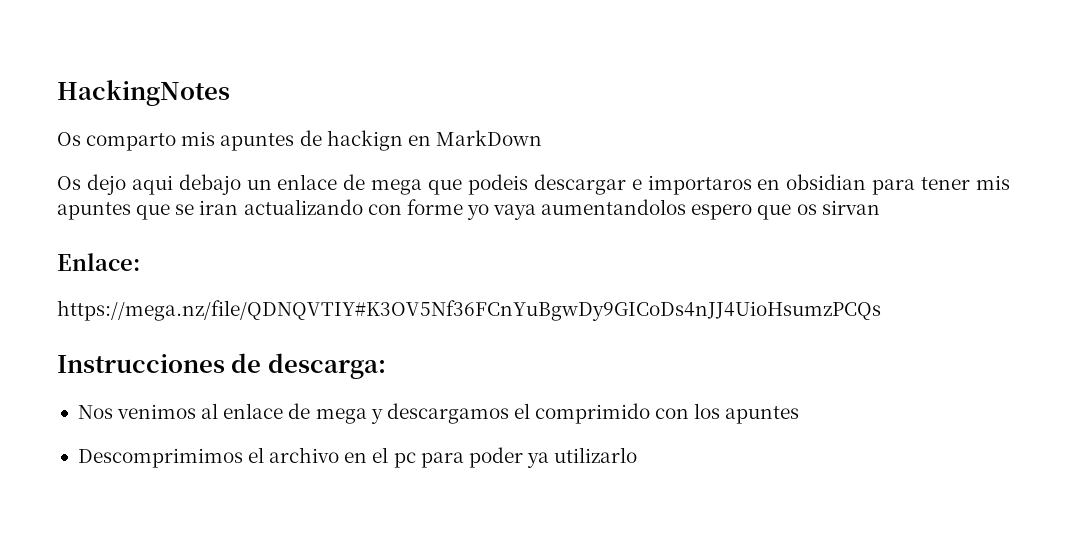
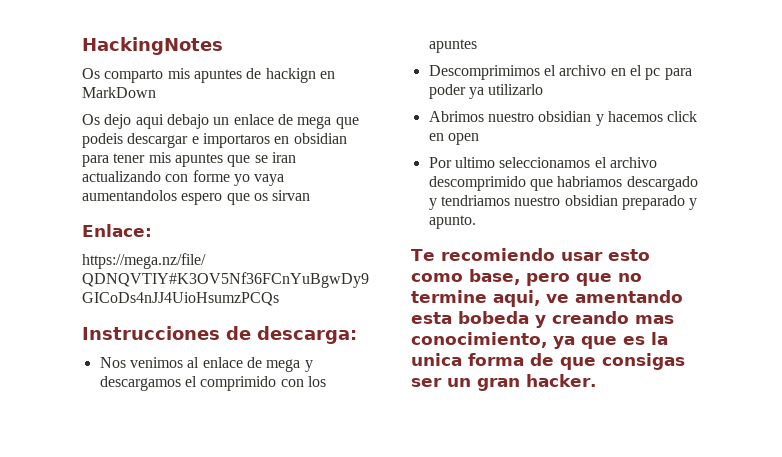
+ Abrimos nuestro obsidian y hacemos click en open
+ Por ultimo seleccionamos el archivo descomprimido que habriamos descargado y tendriamos nuestro obsidian preparado y apunto.
+ Te recomiendo usar esto como base, pero que no termine aqui, ve amentando esta bobeda y creando mas conocimiento, ya que es la unica forma de que consigas ser un gran hacker.

